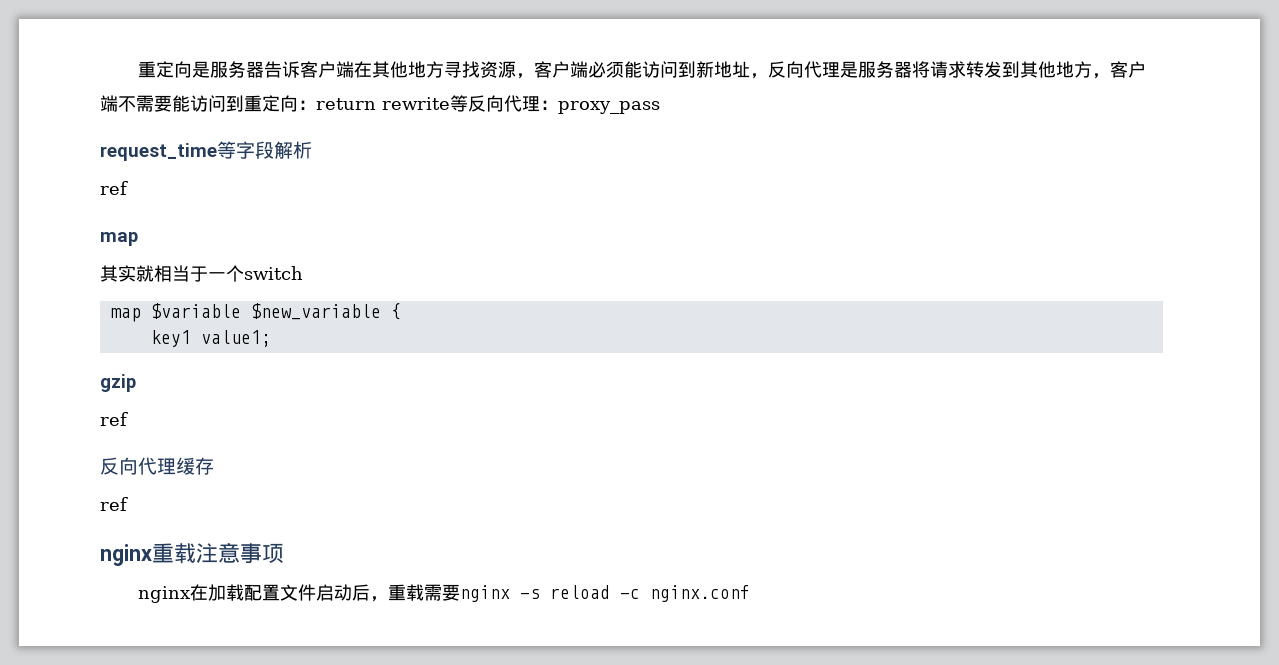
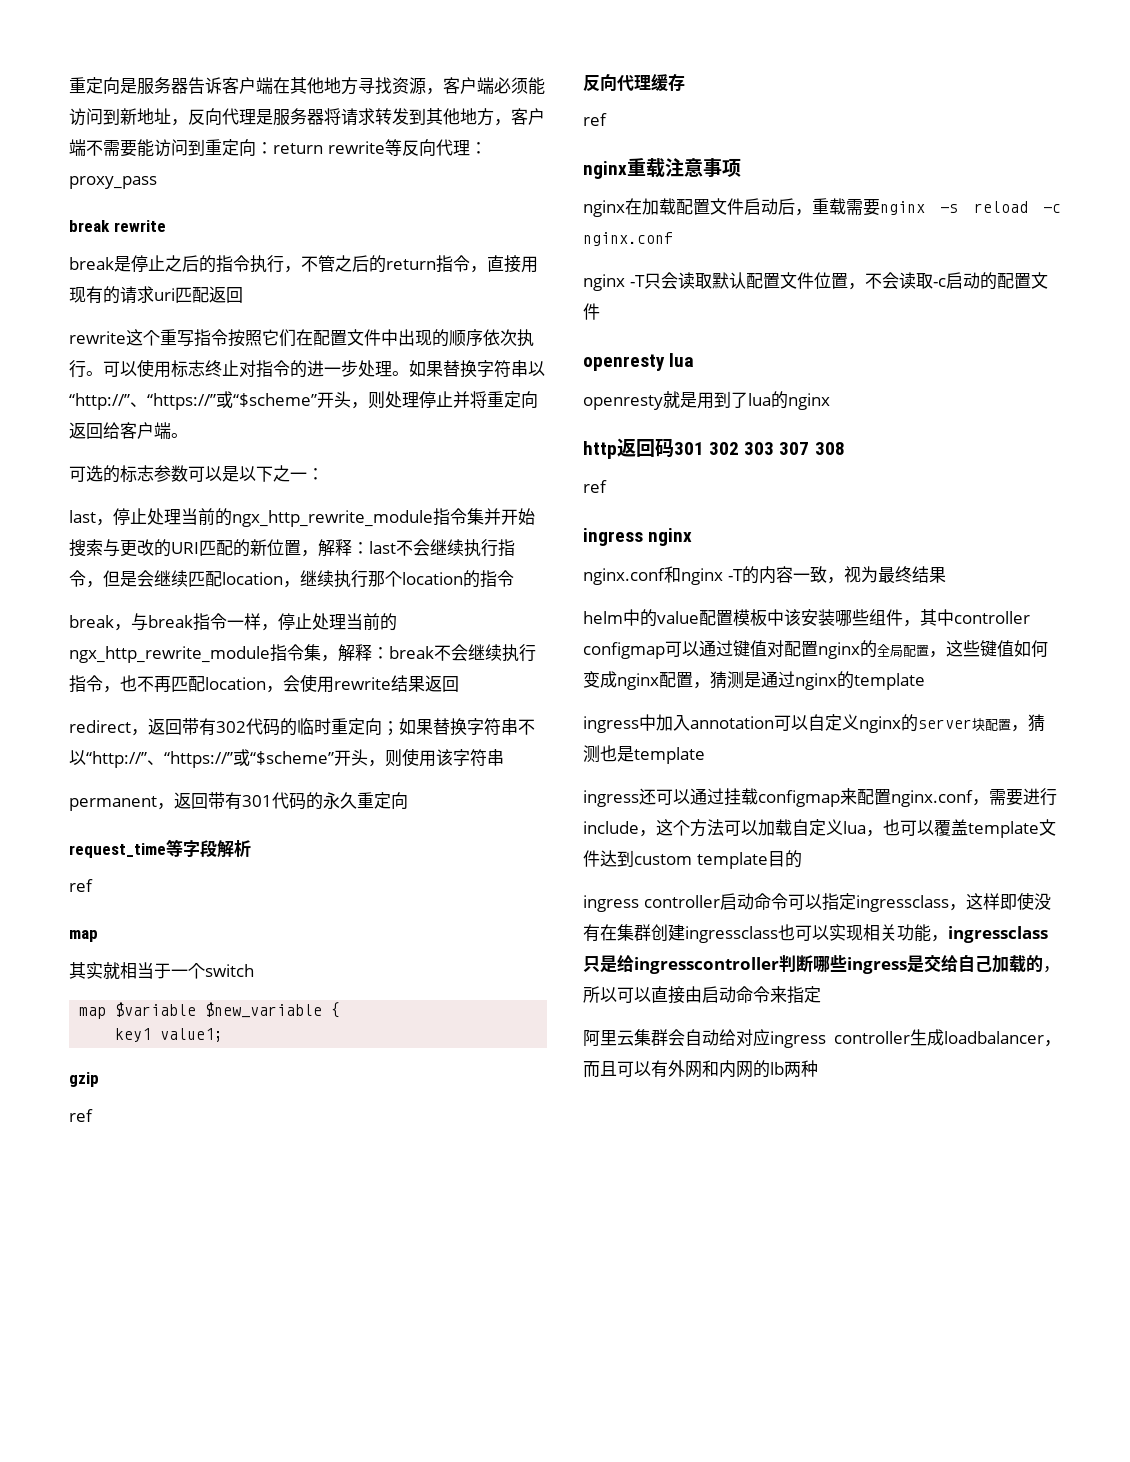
+ break rewrite
+ break是停止之后的指令执行，不管之后的return指令，直接用现有的请求uri匹配返回
+ rewrite这个重写指令按照它们在配置文件中出现的顺序依次执行。可以使用标志终止对指令的进一步处理。如果替换字符串以“http://”、“https://”或“$scheme”开头，则处理停止并将重定向返回给客户端。
+ 可选的标志参数可以是以下之一：
+ last，停止处理当前的ngx_http_rewrite_module指令集并开始搜索与更改的URI匹配的新位置，解释：last不会继续执行指令，但是会继续匹配location，继续执行那个location的指令
+ break，与break指令一样，停止处理当前的ngx_http_rewrite_module指令集，解释：break不会继续执行指令，也不再匹配location，会使用rewrite结果返回
+ redirect，返回带有302代码的临时重定向；如果替换字符串不以“http://”、“https://”或“$scheme”开头，则使用该字符串
+ permanent，返回带有301代码的永久重定向
+ nginx -T只会读取默认配置文件位置，不会读取-c启动的配置文件
+ openresty lua
+ openresty就是用到了lua的nginx
+ http返回码301 302 303 307 308
+ ref
+ ingress nginx
+ nginx.conf和nginx -T的内容一致，视为最终结果
+ helm中的value配置模板中该安装哪些组件，其中controller configmap可以通过键值对配置nginx的全局配置，这些键值如何变成nginx配置，猜测是通过nginx的template
+ ingress中加入annotation可以自定义nginx的server块配置，猜测也是template
+ ingress还可以通过挂载configmap来配置nginx.conf，需要进行include，这个方法可以加载自定义lua，也可以覆盖template文件达到custom template目的
+ ingress controller启动命令可以指定ingressclass，这样即使没有在集群创建ingressclass也可以实现相关功能，ingressclass只是给ingresscontroller判断哪些ingress是交给自己加载的，所以可以直接由启动命令来指定
+ 阿里云集群会自动给对应ingress controller生成loadbalancer，而且可以有外网和内网的lb两种

